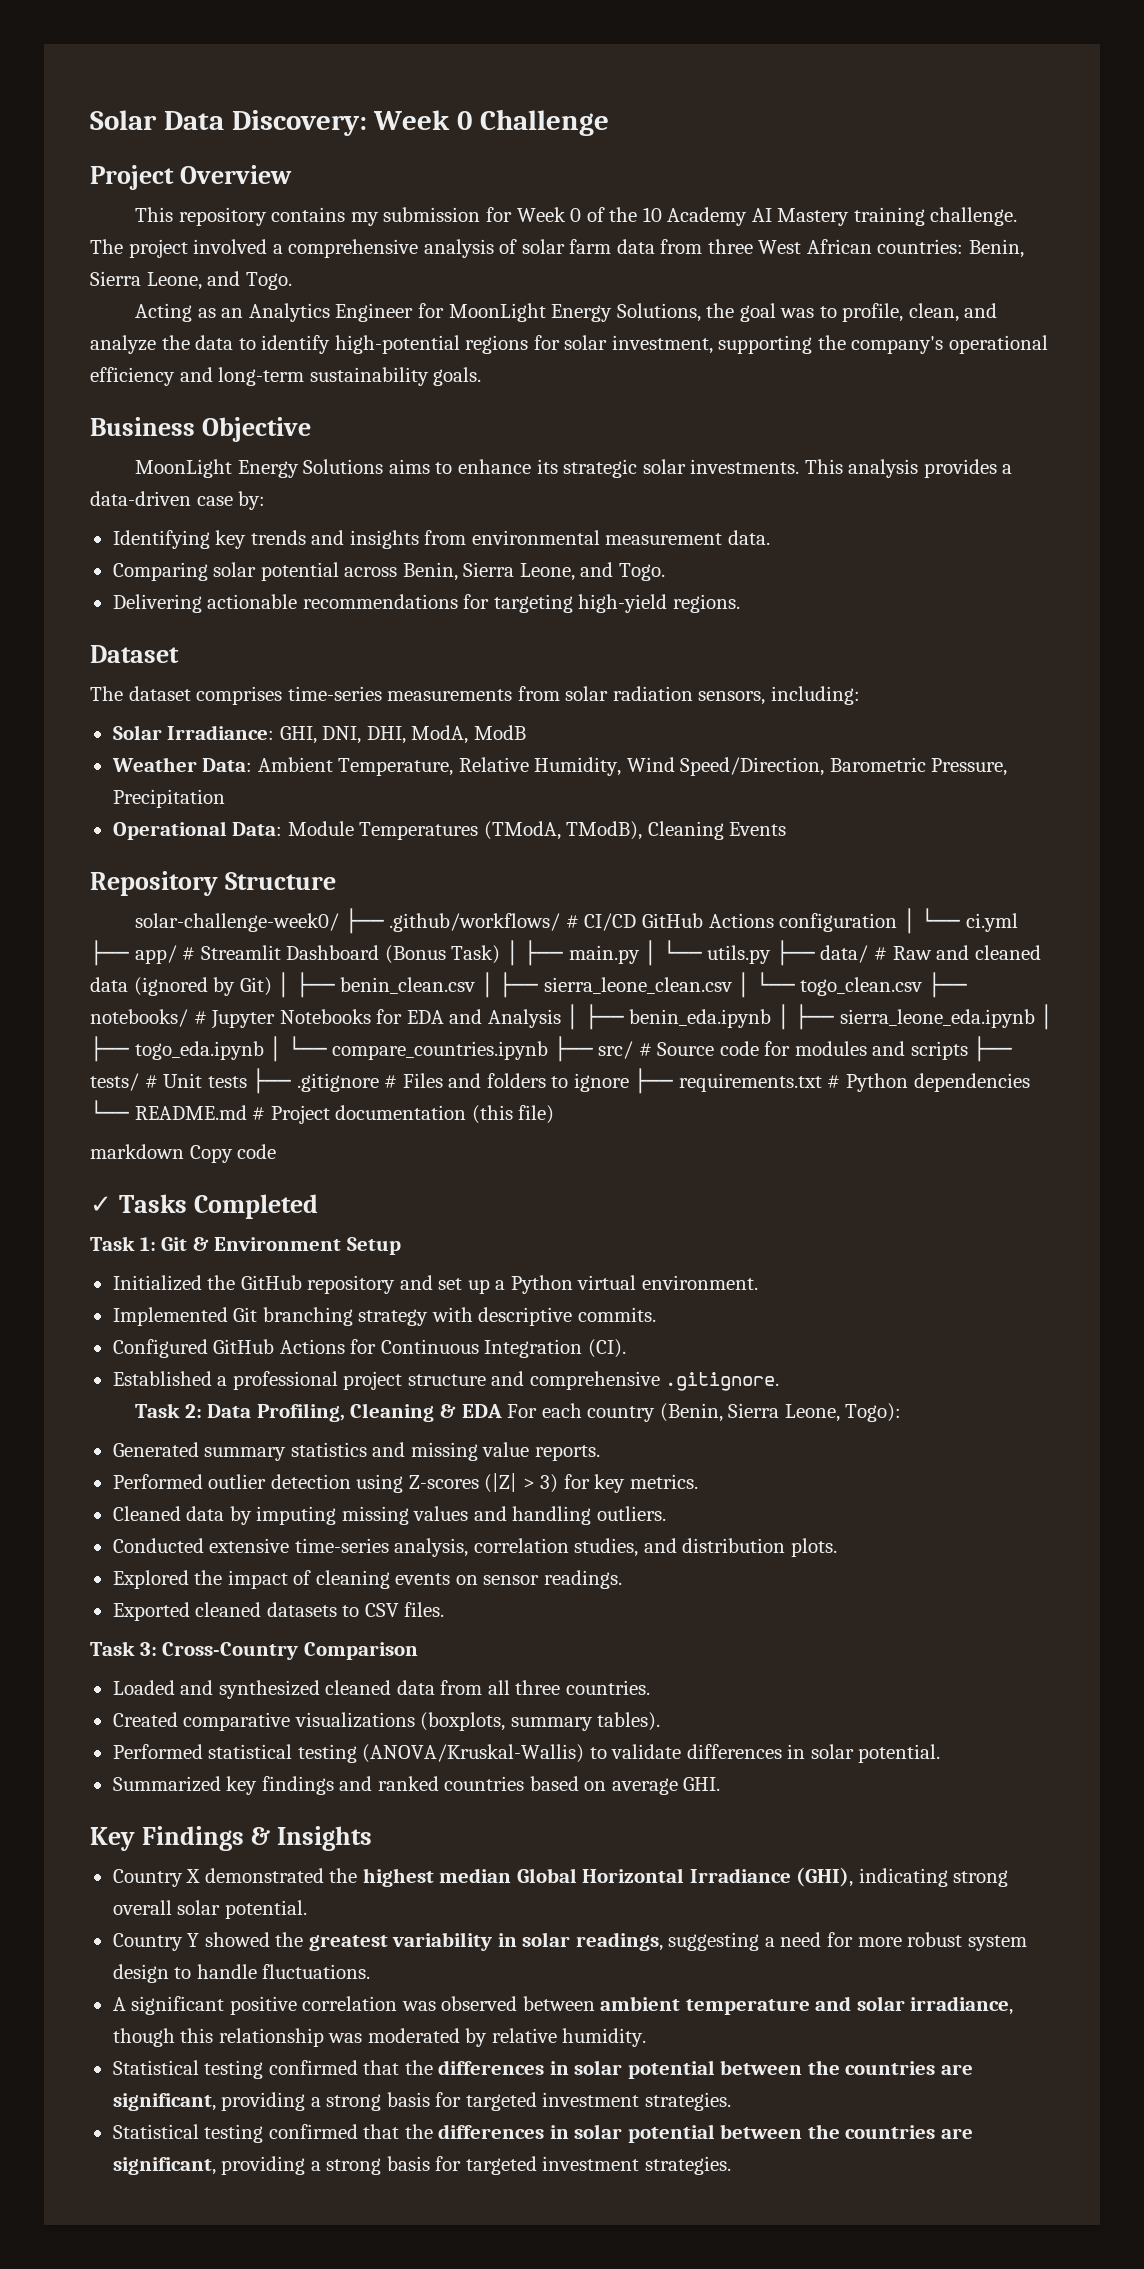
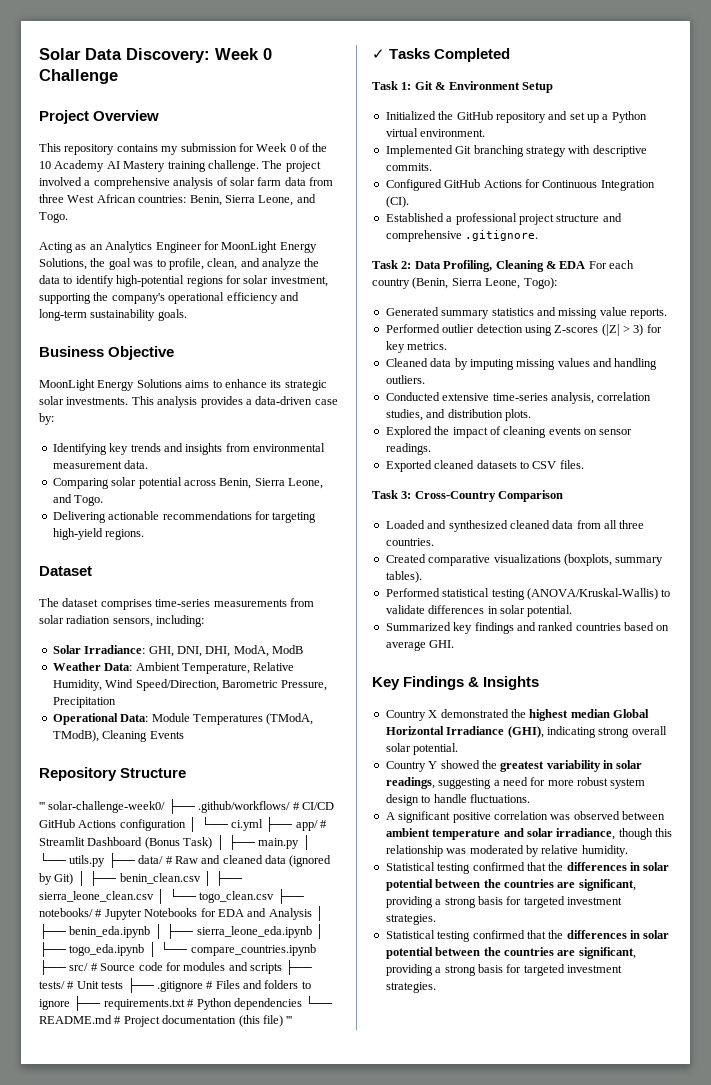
- solar-challenge-week0/ ├── .github/workflows/ # CI/CD GitHub Actions configuration │ └── ci.yml ├── app/ # Streamlit Dashboard (Bonus Task) │ ├── main.py │ └── utils.py ├── data/ # Raw and cleaned data (ignored by Git) │ ├── benin_clean.csv │ ├── sierra_leone_clean.csv │ └── togo_clean.csv ├── notebooks/ # Jupyter Notebooks for EDA and Analysis │ ├── benin_eda.ipynb │ ├── sierra_leone_eda.ipynb │ ├── togo_eda.ipynb │ └── compare_countries.ipynb ├── src/ # Source code for modules and scripts ├── tests/ # Unit tests ├── .gitignore # Files and folders to ignore ├── requirements.txt # Python dependencies └── README.md # Project documentation (this file)
- markdown Copy code
+ ''' solar-challenge-week0/ ├── .github/workflows/ # CI/CD GitHub Actions configuration │ └── ci.yml ├── app/ # Streamlit Dashboard (Bonus Task) │ ├── main.py │ └── utils.py ├── data/ # Raw and cleaned data (ignored by Git) │ ├── benin_clean.csv │ ├── sierra_leone_clean.csv │ └── togo_clean.csv ├── notebooks/ # Jupyter Notebooks for EDA and Analysis │ ├── benin_eda.ipynb │ ├── sierra_leone_eda.ipynb │ ├── togo_eda.ipynb │ └── compare_countries.ipynb ├── src/ # Source code for modules and scripts ├── tests/ # Unit tests ├── .gitignore # Files and folders to ignore ├── requirements.txt # Python dependencies └── README.md # Project documentation (this file) '''

